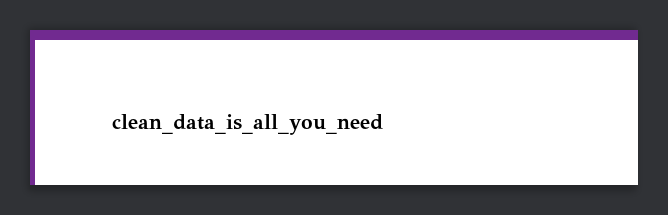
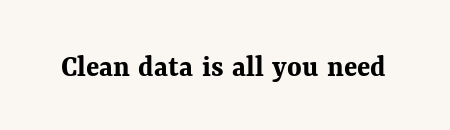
- clean_data_is_all_you_need
+ Clean data is all you need

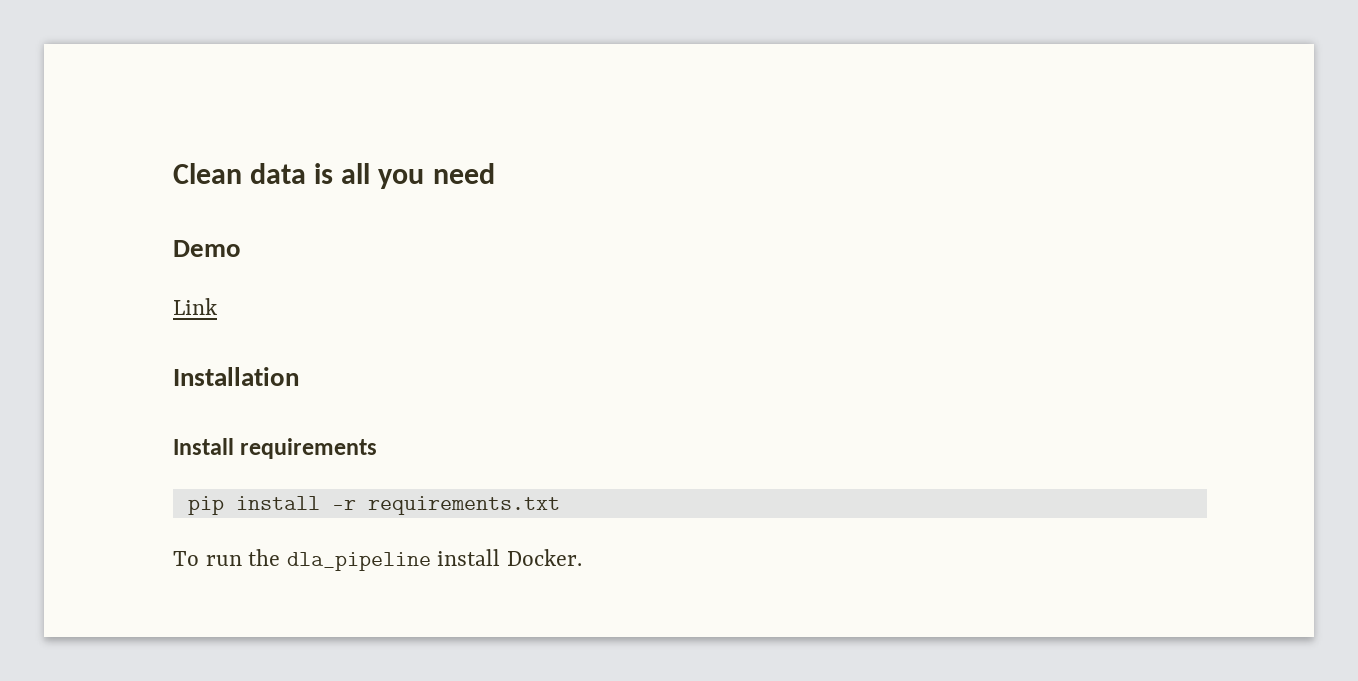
+ Demo
+ Link
+ Installation
+ Install requirements
+ pip install -r requirements.txt
+ To run the dla_pipeline install Docker.

